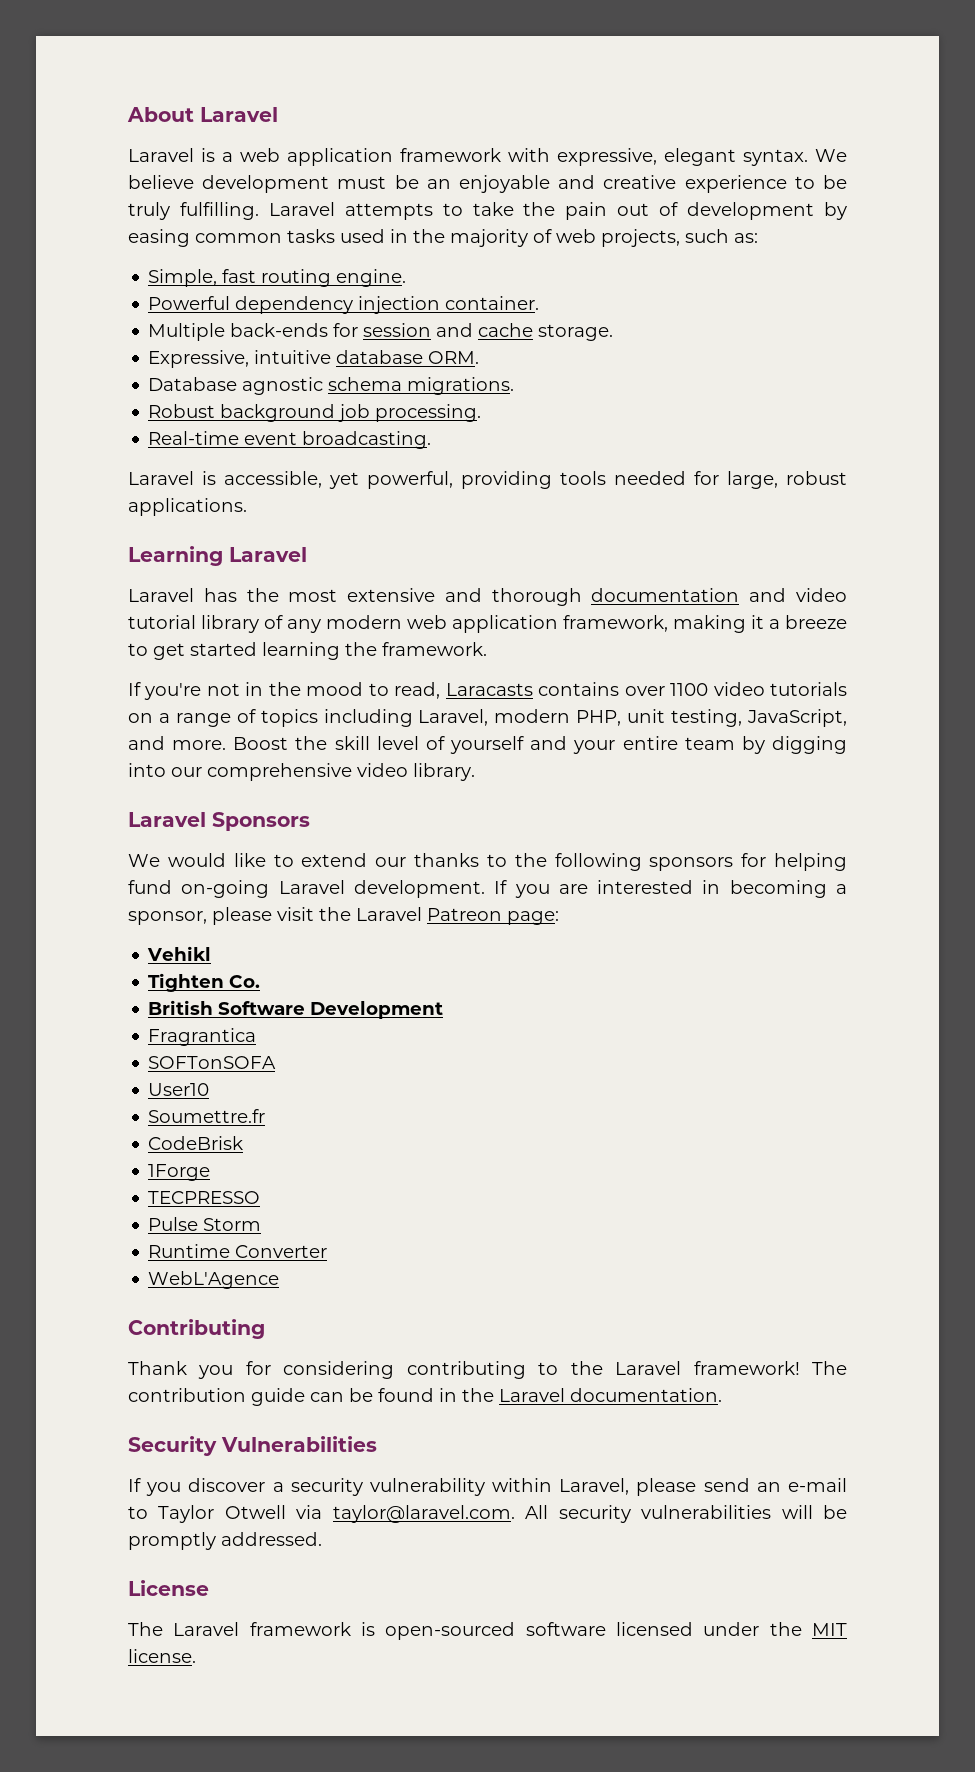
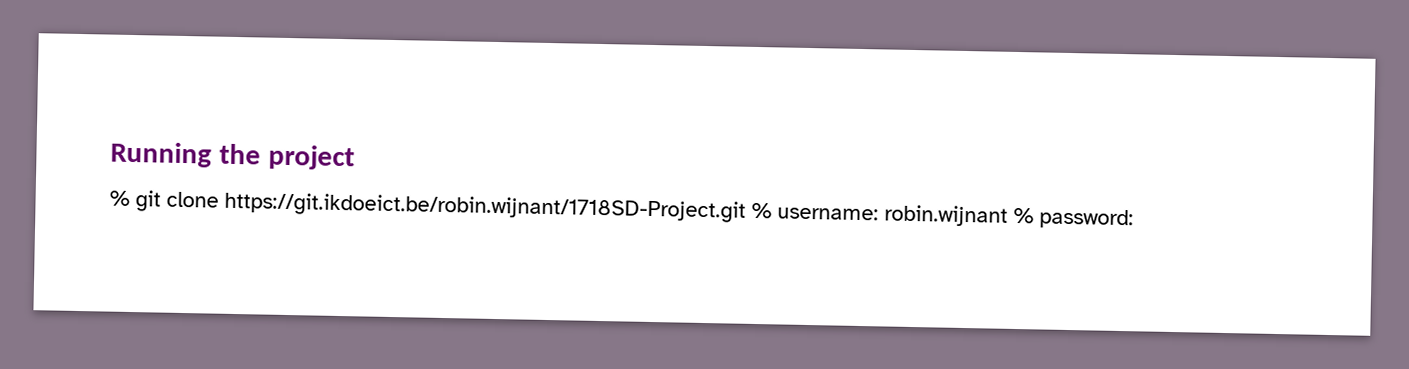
- About Laravel
- Laravel is a web application framework with expressive, elegant syntax. We believe development must be an enjoyable and creative experience to be truly fulfilling. Laravel attempts to take the pain out of development by easing common tasks used in the majority of web projects, such as:
- Simple, fast routing engine.
- Powerful dependency injection container.
- Multiple back-ends for session and cache storage.
- Expressive, intuitive database ORM.
- Database agnostic schema migrations.
- Robust background job processing.
- Real-time event broadcasting.
- Laravel is accessible, yet powerful, providing tools needed for large, robust applications.
- Learning Laravel
- Laravel has the most extensive and thorough documentation and video tutorial library of any modern web application framework, making it a breeze to get started learning the framework.
- If you're not in the mood to read, Laracasts contains over 1100 video tutorials on a range of topics including Laravel, modern PHP, unit testing, JavaScript, and more. Boost the skill level of yourself and your entire team by digging into our comprehensive video library.
- Laravel Sponsors
- We would like to extend our thanks to the following sponsors for helping fund on-going Laravel development. If you are interested in becoming a sponsor, please visit the Laravel Patreon page:
- Vehikl
- Tighten Co.
- British Software Development
- Fragrantica
- SOFTonSOFA
- User10
- Soumettre.fr
- CodeBrisk
- 1Forge
- TECPRESSO
- Pulse Storm
- Runtime Converter
- WebL'Agence
- Contributing
- Thank you for considering contributing to the Laravel framework! The contribution guide can be found in the Laravel documentation.
- Security Vulnerabilities
- If you discover a security vulnerability within Laravel, please send an e-mail to Taylor Otwell via taylor@laravel.com. All security vulnerabilities will be promptly addressed.
- License
- The Laravel framework is open-sourced software licensed under the MIT license.
+ Running the project
+ % git clone https://git.ikdoeict.be/robin.wijnant/1718SD-Project.git % username: robin.wijnant % password:

